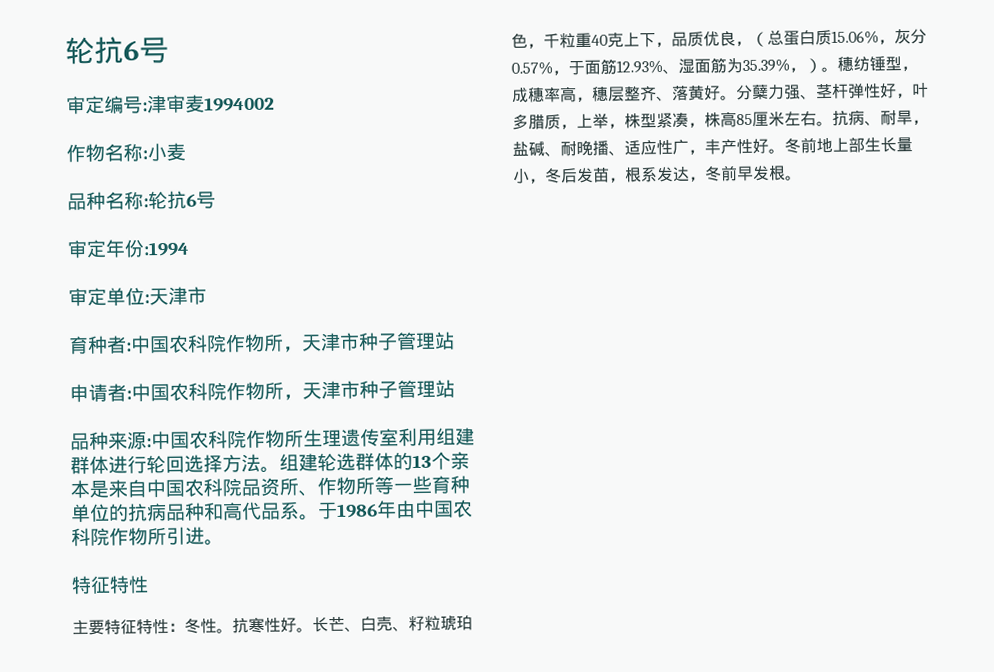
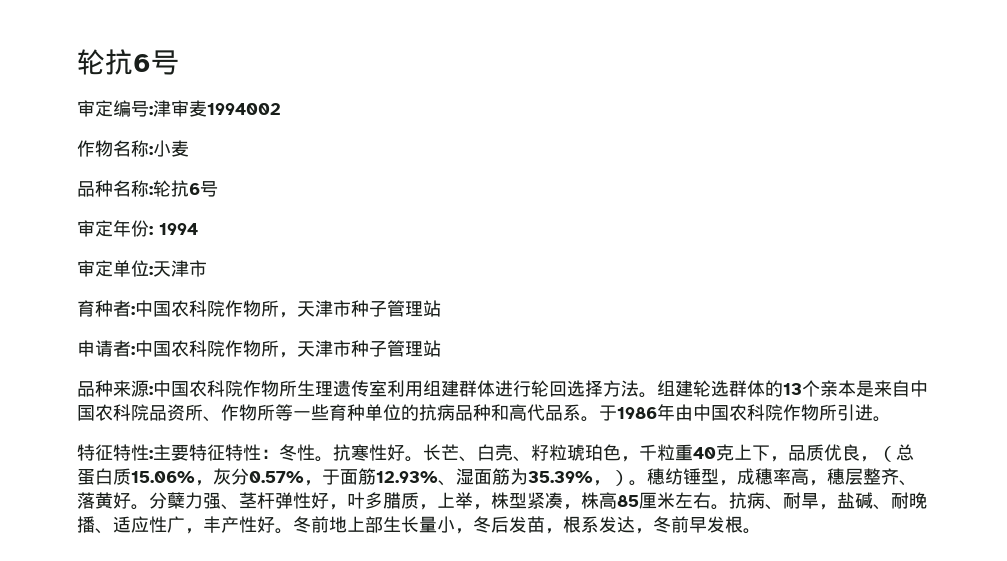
- 审定年份:1994
+ 审定年份: 1994
  于1986年由中国农科院作物所引进。
- 特征特性
- 主要特征特性：冬性。
+ 特征特性:主要特征特性：冬性。

